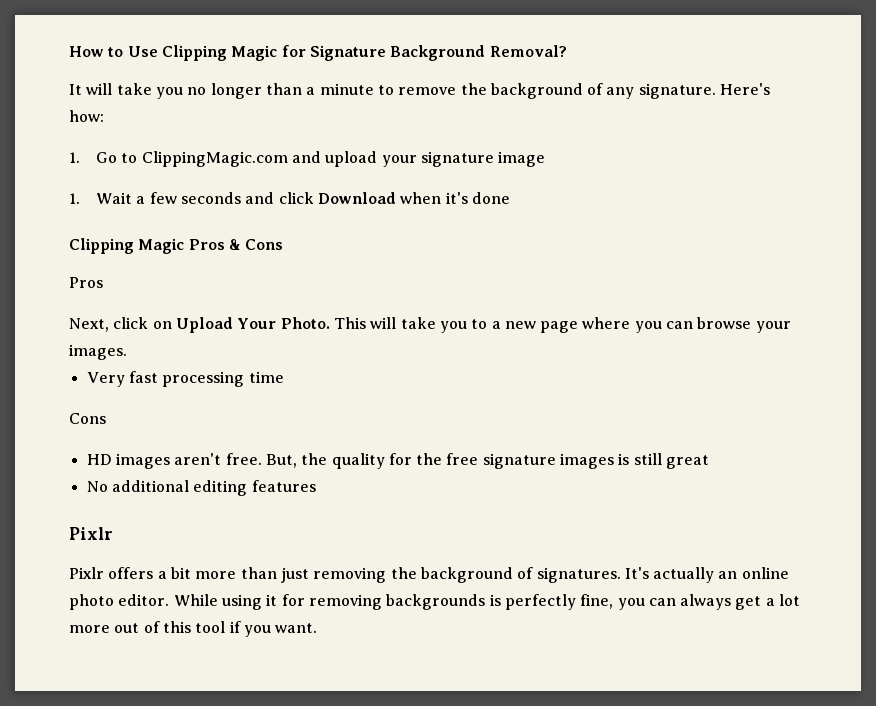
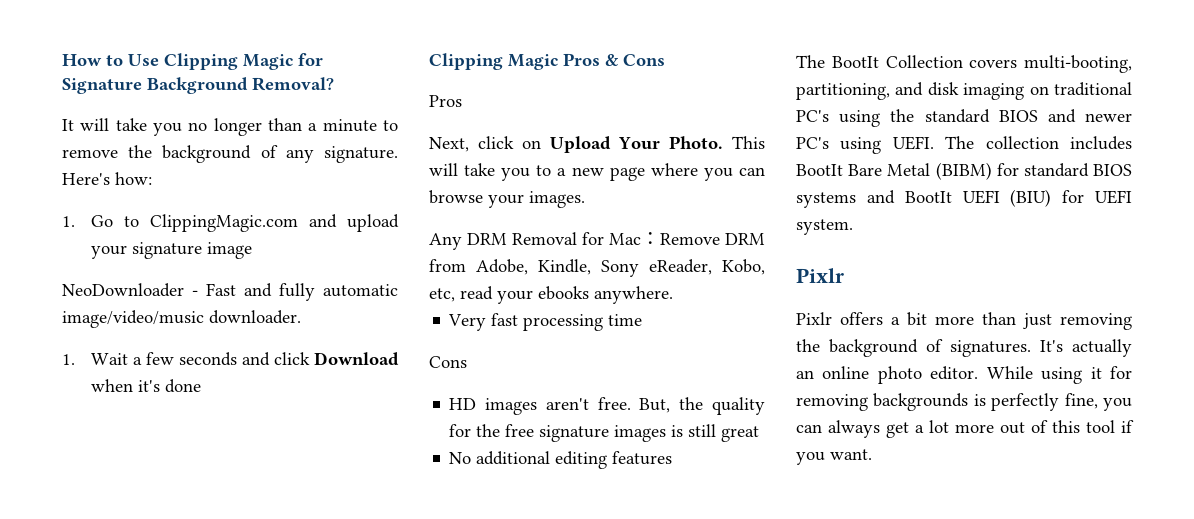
+ NeoDownloader - Fast and fully automatic image/video/music downloader.
+ Any DRM Removal for Mac：Remove DRM from Adobe, Kindle, Sony eReader, Kobo, etc, read your ebooks anywhere.
+ The BootIt Collection covers multi-booting, partitioning, and disk imaging on traditional PC's using the standard BIOS and newer PC's using UEFI. The collection includes BootIt Bare Metal (BIBM) for standard BIOS systems and BootIt UEFI (BIU) for UEFI system.

